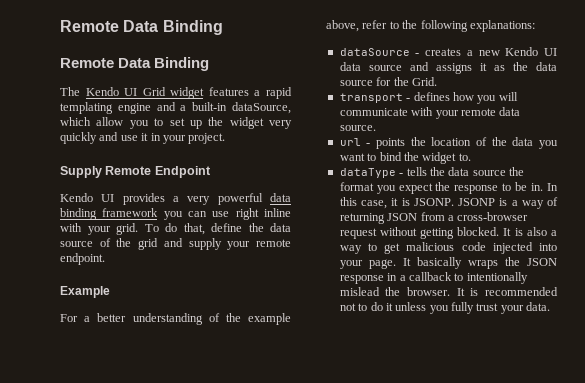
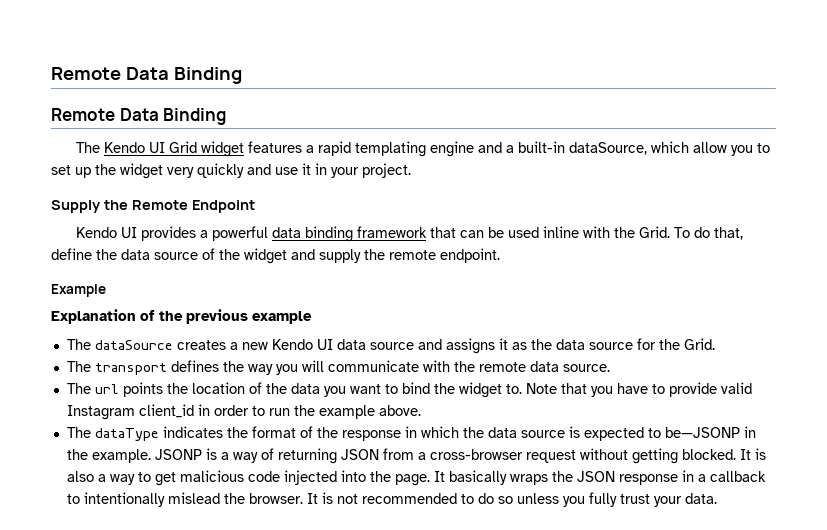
- Supply Remote Endpoint
+ Supply the Remote Endpoint
- Kendo UI provides a very powerful data binding framework you can use right inline with your grid.
+ Kendo UI provides a powerful data binding framework that can be used inline with the Grid.
- To do that, define the data source of the grid and supply your remote endpoint.
+ To do that, define the data source of the widget and supply the remote endpoint.
- For a better understanding of the example above, refer to the following explanations:
- dataSource - creates a new Kendo UI data source and assigns it as the data source for the Grid.
+ Explanation of the previous example
+ The dataSource creates a new Kendo UI data source and assigns it as the data source for the Grid.
- transport - defines how you will communicate with your remote data source.
+ The transport defines the way you will communicate with the remote data source.
- url - points the location of the data you want to bind the widget to.
- dataType - tells the data source the format you expect the response to be in. In this case, it is JSONP.
+ The url points the location of the data you want to bind the widget to. Note that you have to provide valid Instagram client_id in order to run the example above.
+ The dataType indicates the format of the response in which the data source is expected to be—JSONP in the example.
- It is also a way to get malicious code injected into your page.
+ It is also a way to get malicious code injected into the page.
- It is recommended not to do it unless you fully trust your data.
+ It is not recommended to do so unless you fully trust your data.

